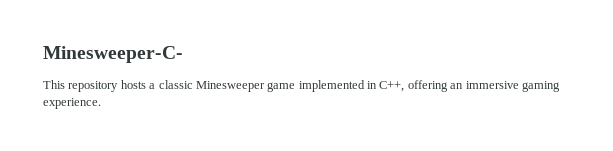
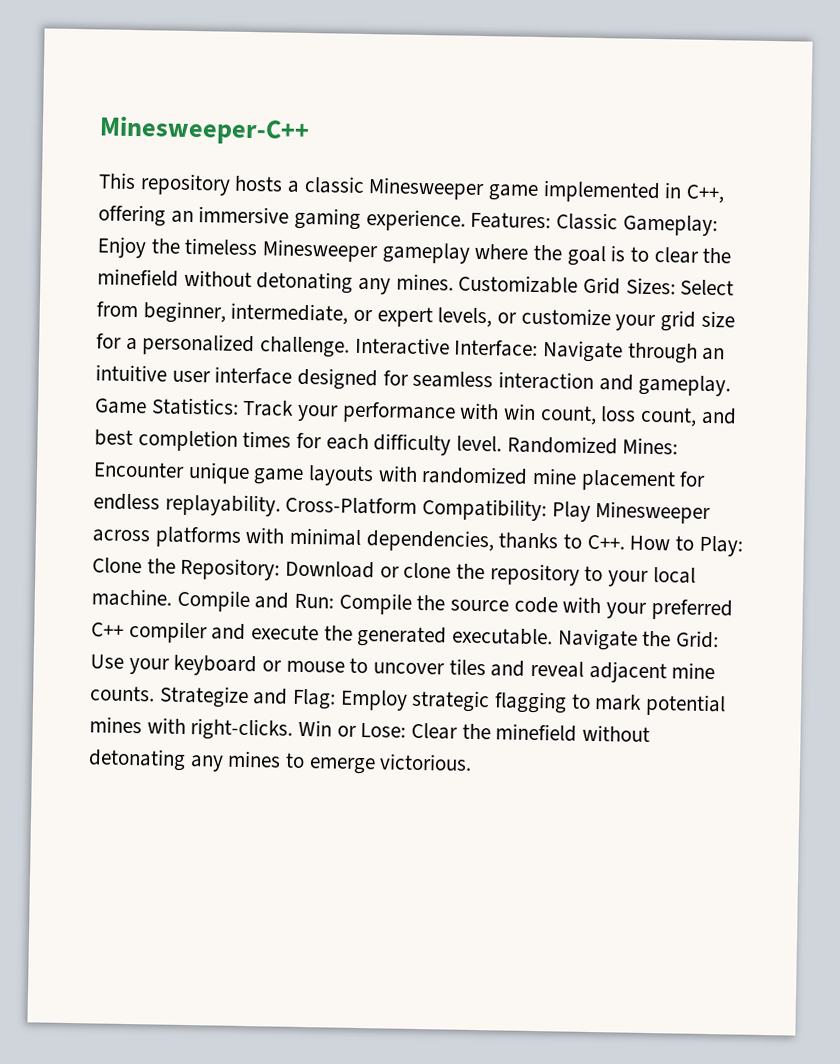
- Minesweeper-C-
+ Minesweeper-C++
+ Features: Classic Gameplay: Enjoy the timeless Minesweeper gameplay where the goal is to clear the minefield without detonating any mines. Customizable Grid Sizes: Select from beginner, intermediate, or expert levels, or customize your grid size for a personalized challenge. Interactive Interface: Navigate through an intuitive user interface designed for seamless interaction and gameplay. Game Statistics: Track your performance with win count, loss count, and best completion times for each difficulty level. Randomized Mines: Encounter unique game layouts with randomized mine placement for endless replayability. Cross-Platform Compatibility: Play Minesweeper across platforms with minimal dependencies, thanks to C++. How to Play: Clone the Repository: Download or clone the repository to your local machine. Compile and Run: Compile the source code with your preferred C++ compiler and execute the generated executable. Navigate the Grid: Use your keyboard or mouse to uncover tiles and reveal adjacent mine counts. Strategize and Flag: Employ strategic flagging to mark potential mines with right-clicks. Win or Lose: Clear the minefield without detonating any mines to emerge victorious.

